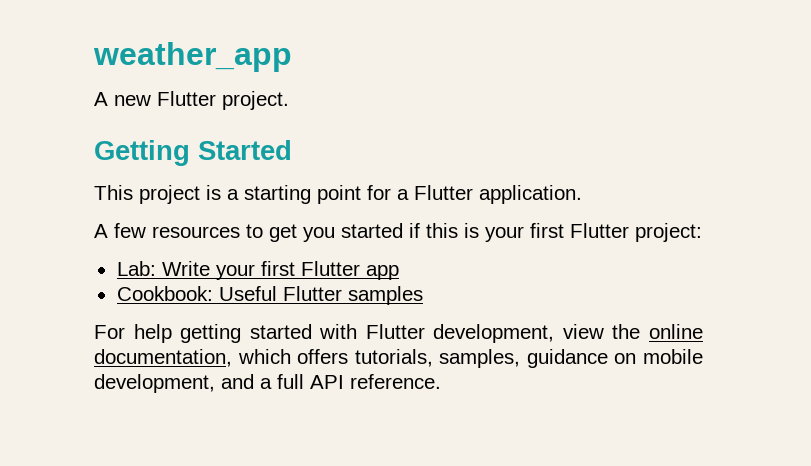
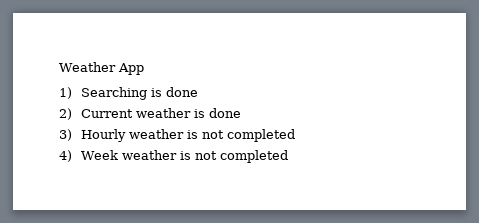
- weather_app
- A new Flutter project.
- Getting Started
- This project is a starting point for a Flutter application.
- A few resources to get you started if this is your first Flutter project:
- Lab: Write your first Flutter app
- Cookbook: Useful Flutter samples
- For help getting started with Flutter development, view the online documentation, which offers tutorials, samples, guidance on mobile development, and a full API reference.
+ Weather App
+ 1) Searching is done
+ 2) Current weather is done
+ 3) Hourly weather is not completed
+ 4) Week weather is not completed

